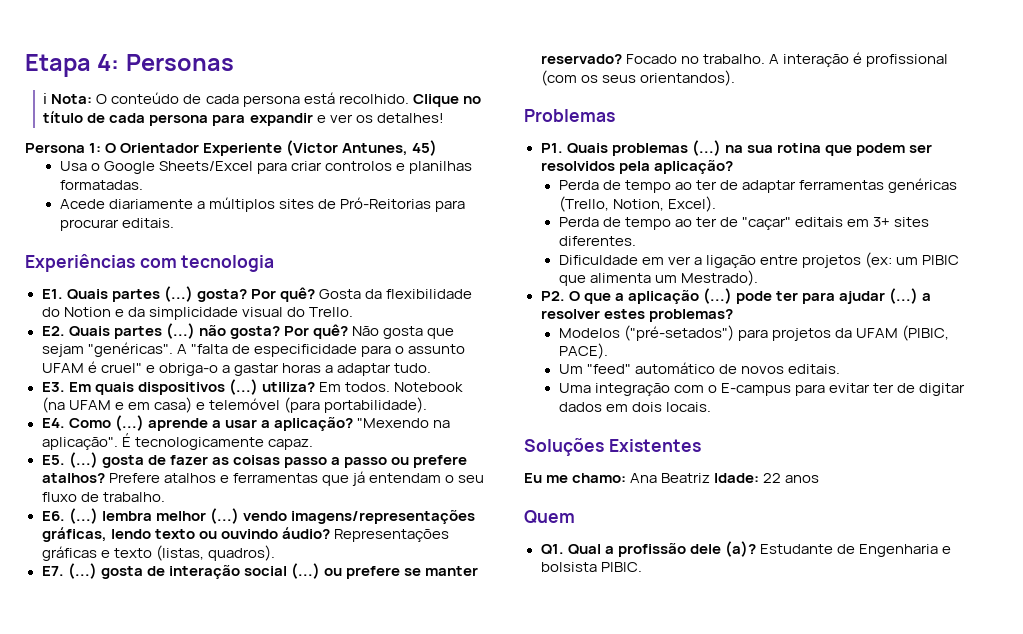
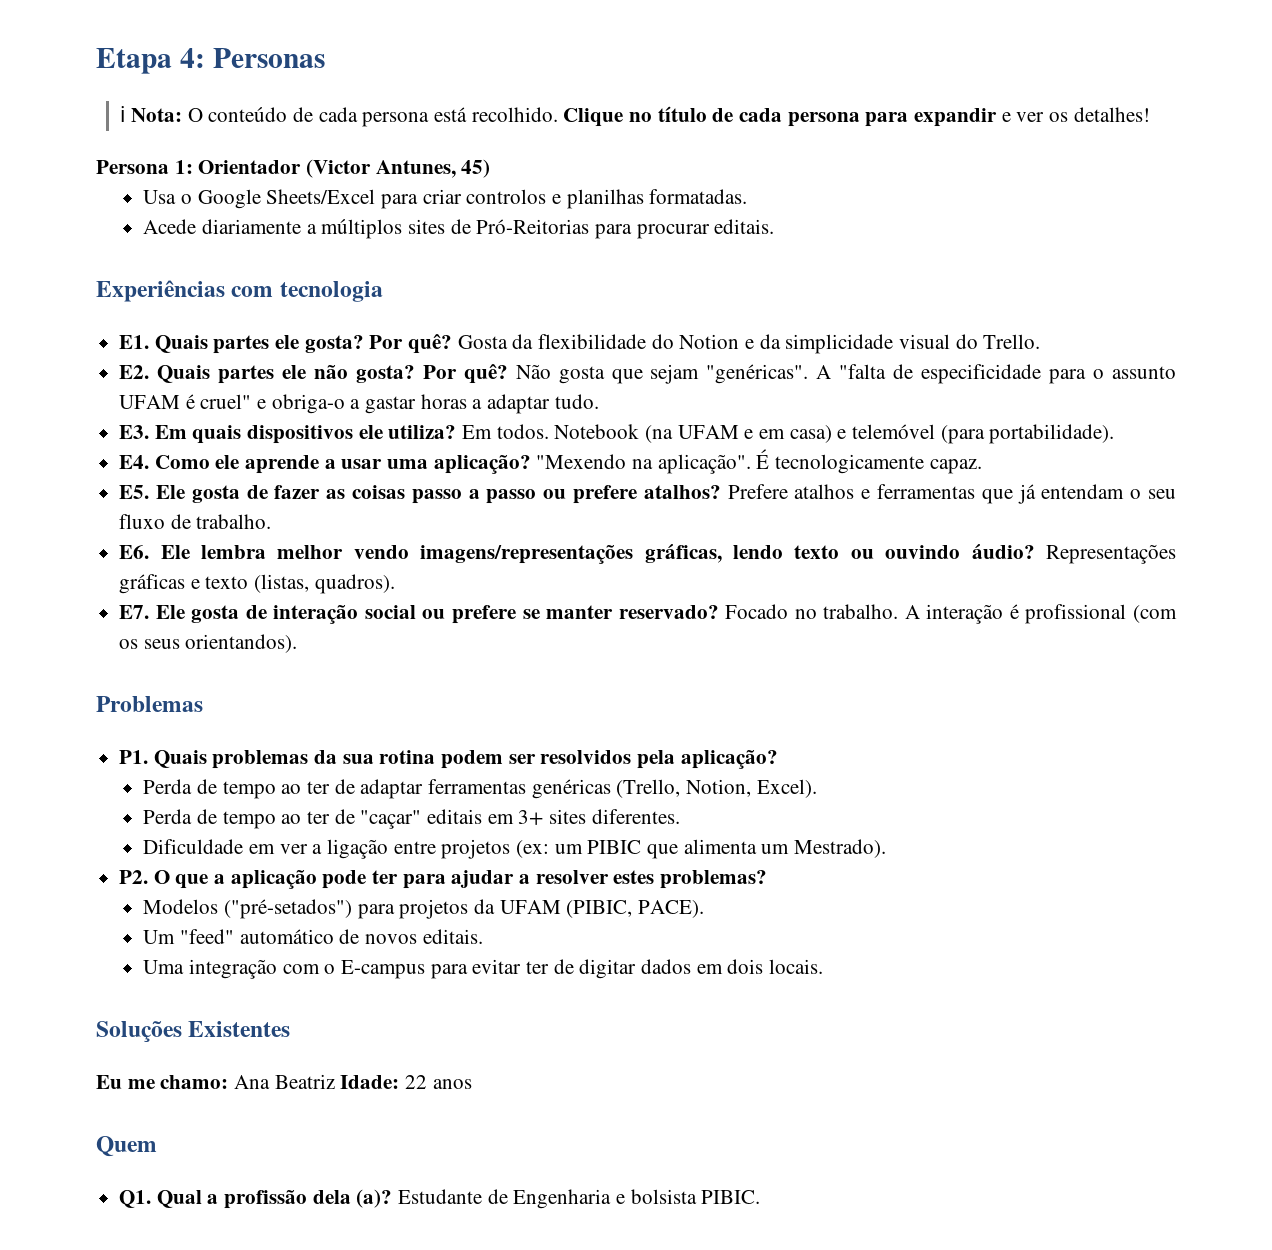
- Persona 1: O Orientador Experiente (Victor Antunes, 45)
+ Persona 1: Orientador (Victor Antunes, 45)
- E1. Quais partes (...) gosta?
+ E1. Quais partes ele gosta?
- E2. Quais partes (...) não gosta?
+ E2. Quais partes ele não gosta?
- E3. Em quais dispositivos (...) utiliza?
+ E3. Em quais dispositivos ele utiliza?
- E4. Como (...) aprende a usar a aplicação?
+ E4. Como ele aprende a usar uma aplicação?
- E5. (...) gosta de fazer as coisas passo a passo ou prefere atalhos?
+ E5. Ele gosta de fazer as coisas passo a passo ou prefere atalhos?
- E6. (...) lembra melhor (...) vendo imagens/representações gráficas, lendo texto ou ouvindo áudio?
+ E6. Ele lembra melhor vendo imagens/representações gráficas, lendo texto ou ouvindo áudio?
- E7. (...) gosta de interação social (...) ou prefere se manter reservado?
+ E7. Ele gosta de interação social ou prefere se manter reservado?
- P1. Quais problemas (...) na sua rotina que podem ser resolvidos pela aplicação?
+ P1. Quais problemas da sua rotina podem ser resolvidos pela aplicação?
- P2. O que a aplicação (...) pode ter para ajudar (...) a resolver estes problemas?
+ P2. O que a aplicação pode ter para ajudar a resolver estes problemas?
- Q1. Qual a profissão dele (a)?
+ Q1. Qual a profissão dela (a)?

